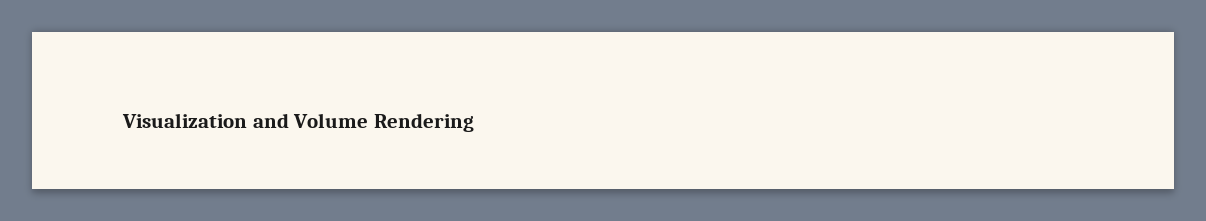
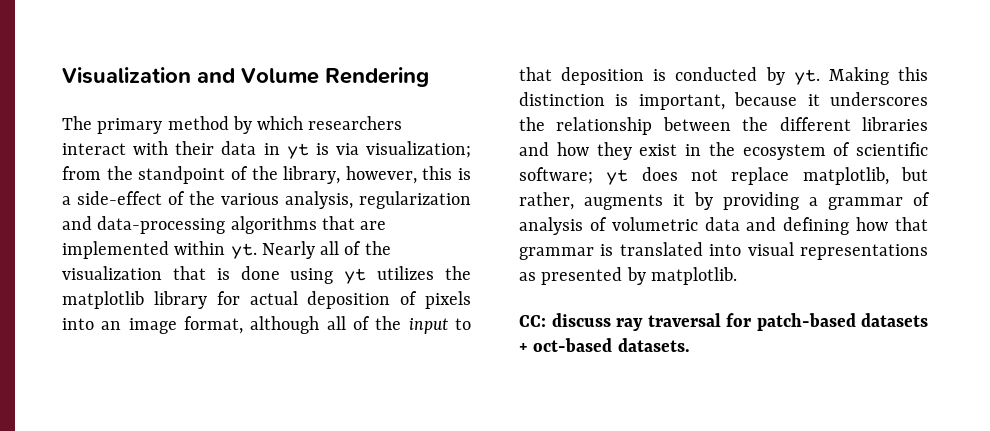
+ The primary method by which researchers interact with their data in yt is via visualization; from the standpoint of the library, however, this is a side-effect of the various analysis, regularization and data-processing algorithms that are implemented within yt. Nearly all of the visualization that is done using yt utilizes the matplotlib library for actual deposition of pixels into an image format, although all of the input to that deposition is conducted by yt. Making this distinction is important, because it underscores the relationship between the different libraries and how they exist in the ecosystem of scientific software; yt does not replace matplotlib, but rather, augments it by providing a grammar of analysis of volumetric data and defining how that grammar is translated into visual representations as presented by matplotlib.
+ CC: discuss ray traversal for patch-based datasets + oct-based datasets.

